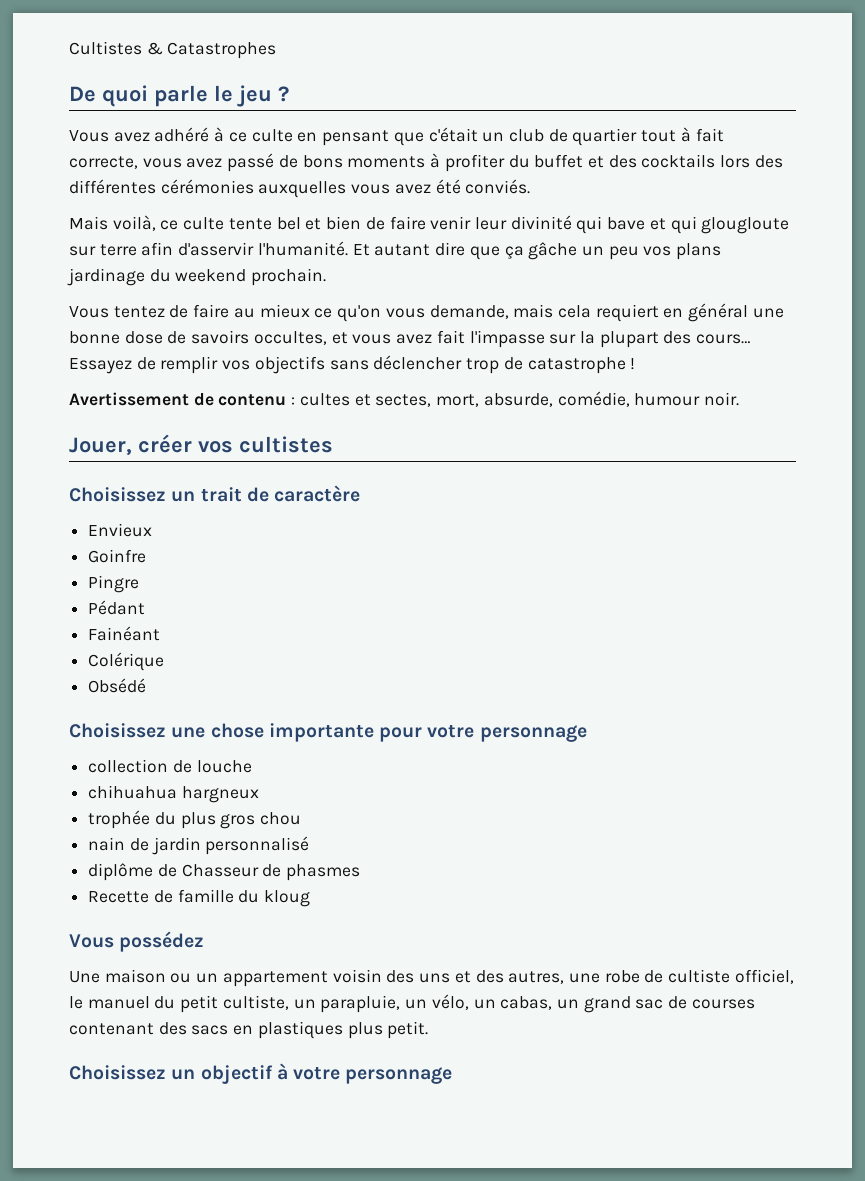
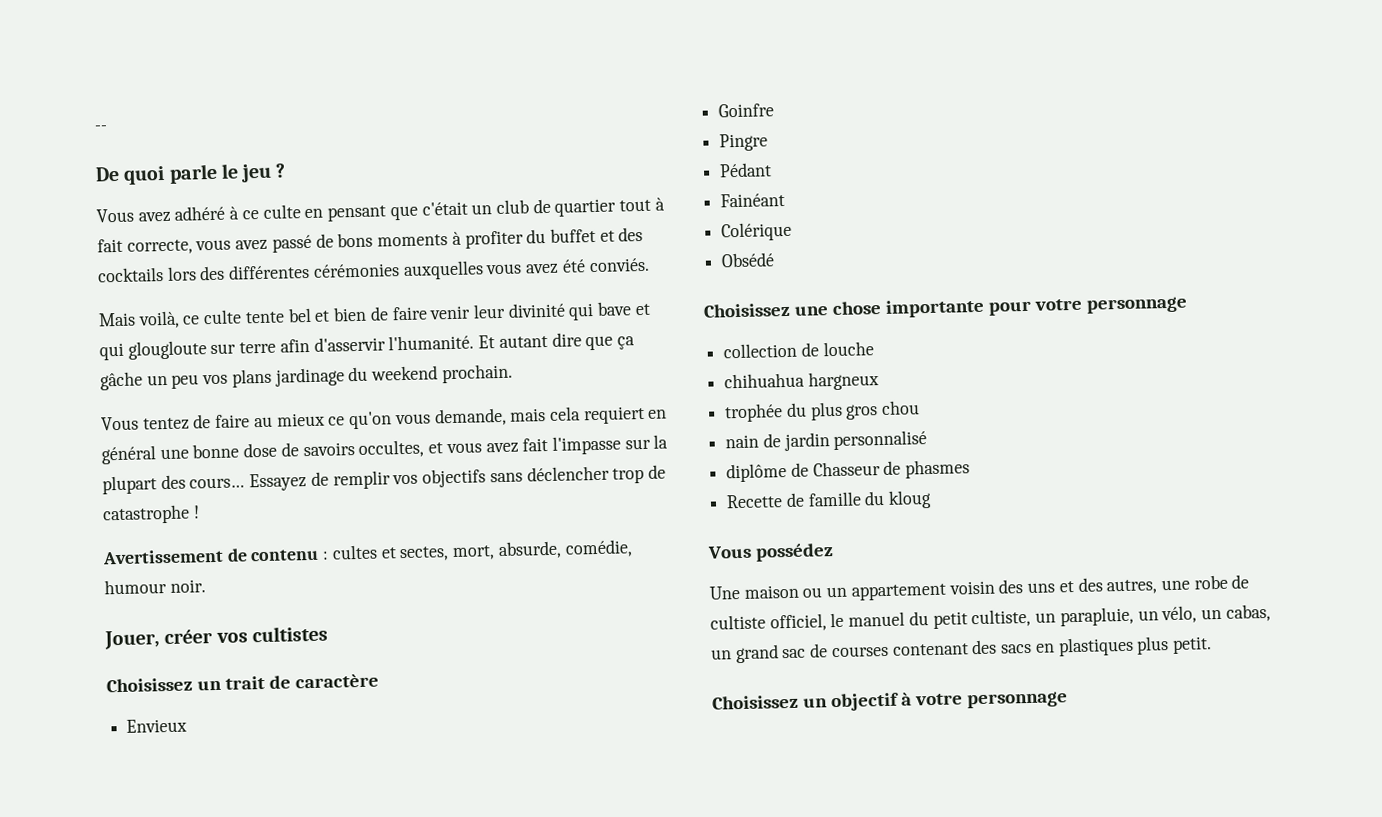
- Cultistes & Catastrophes
+ --

